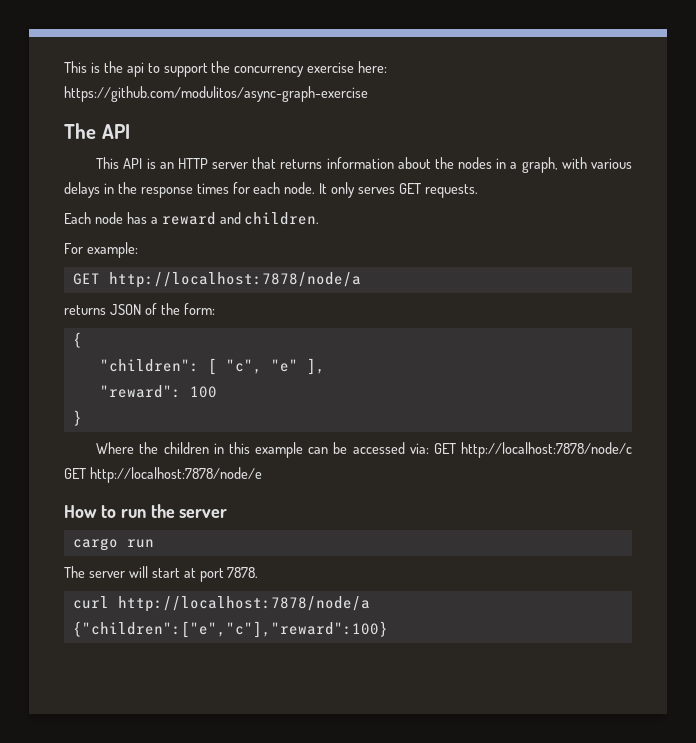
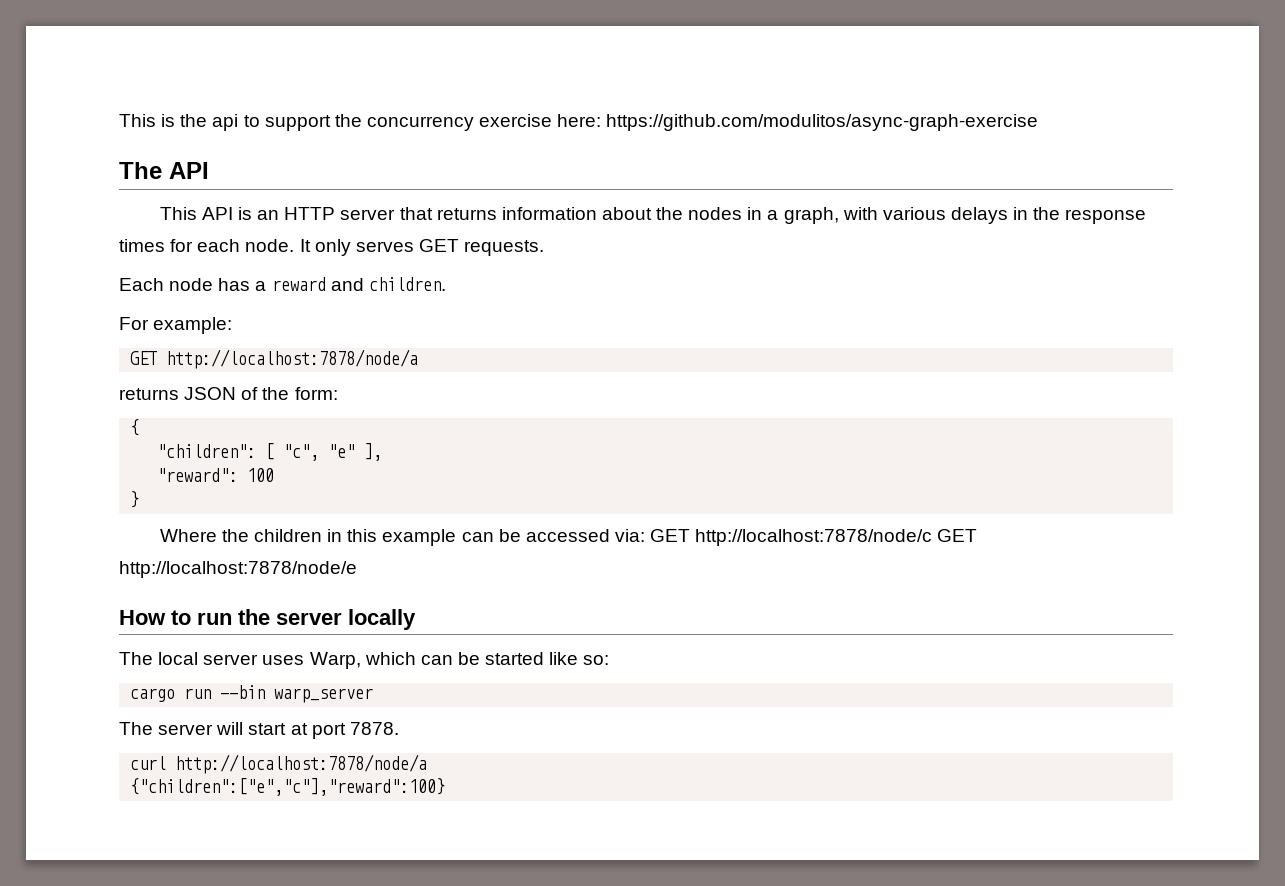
- How to run the server
+ How to run the server locally
+ The local server uses Warp, which can be started like so:
- cargo run
+ cargo run --bin warp_server

